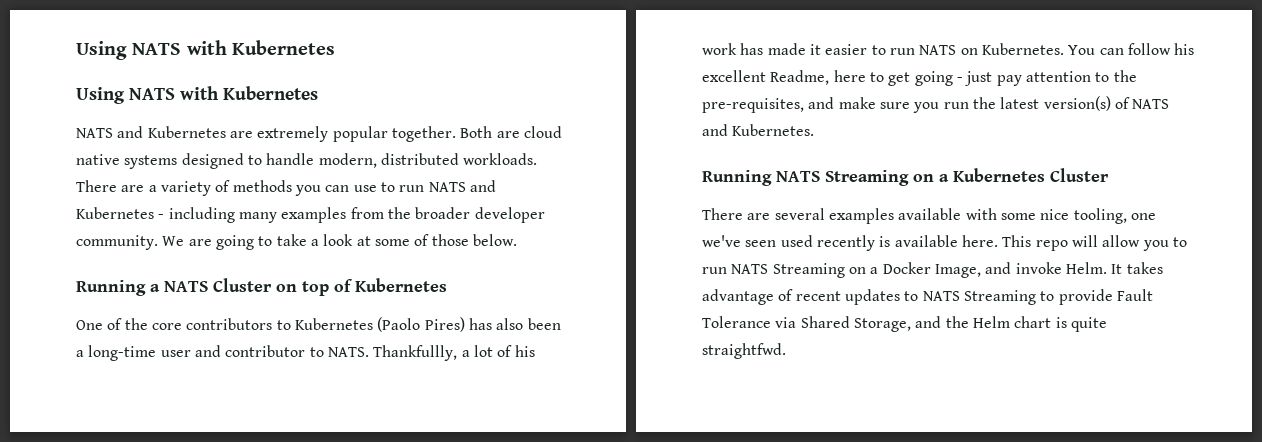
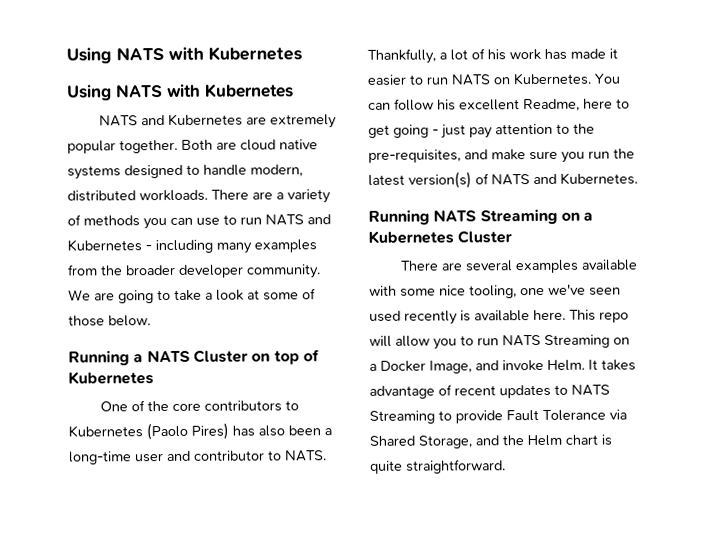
- Thankfullly, a lot of his work has made it easier to run NATS on Kubernetes.
+ Thankfully, a lot of his work has made it easier to run NATS on Kubernetes.
- It takes advantage of recent updates to NATS Streaming to provide Fault Tolerance via Shared Storage, and the Helm chart is quite straightfwd.
+ It takes advantage of recent updates to NATS Streaming to provide Fault Tolerance via Shared Storage, and the Helm chart is quite straightforward.

